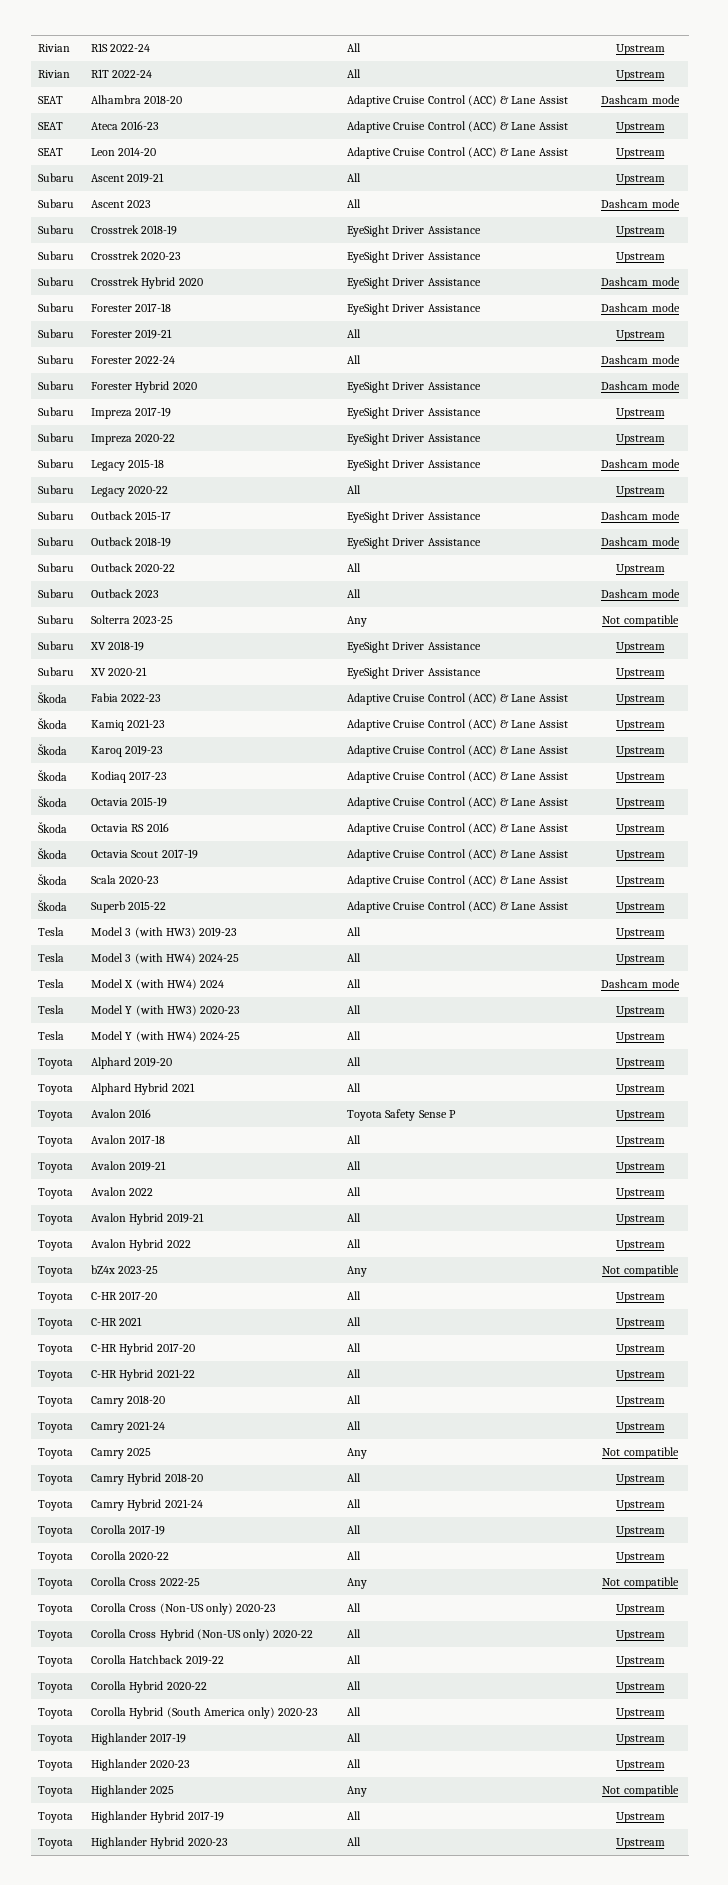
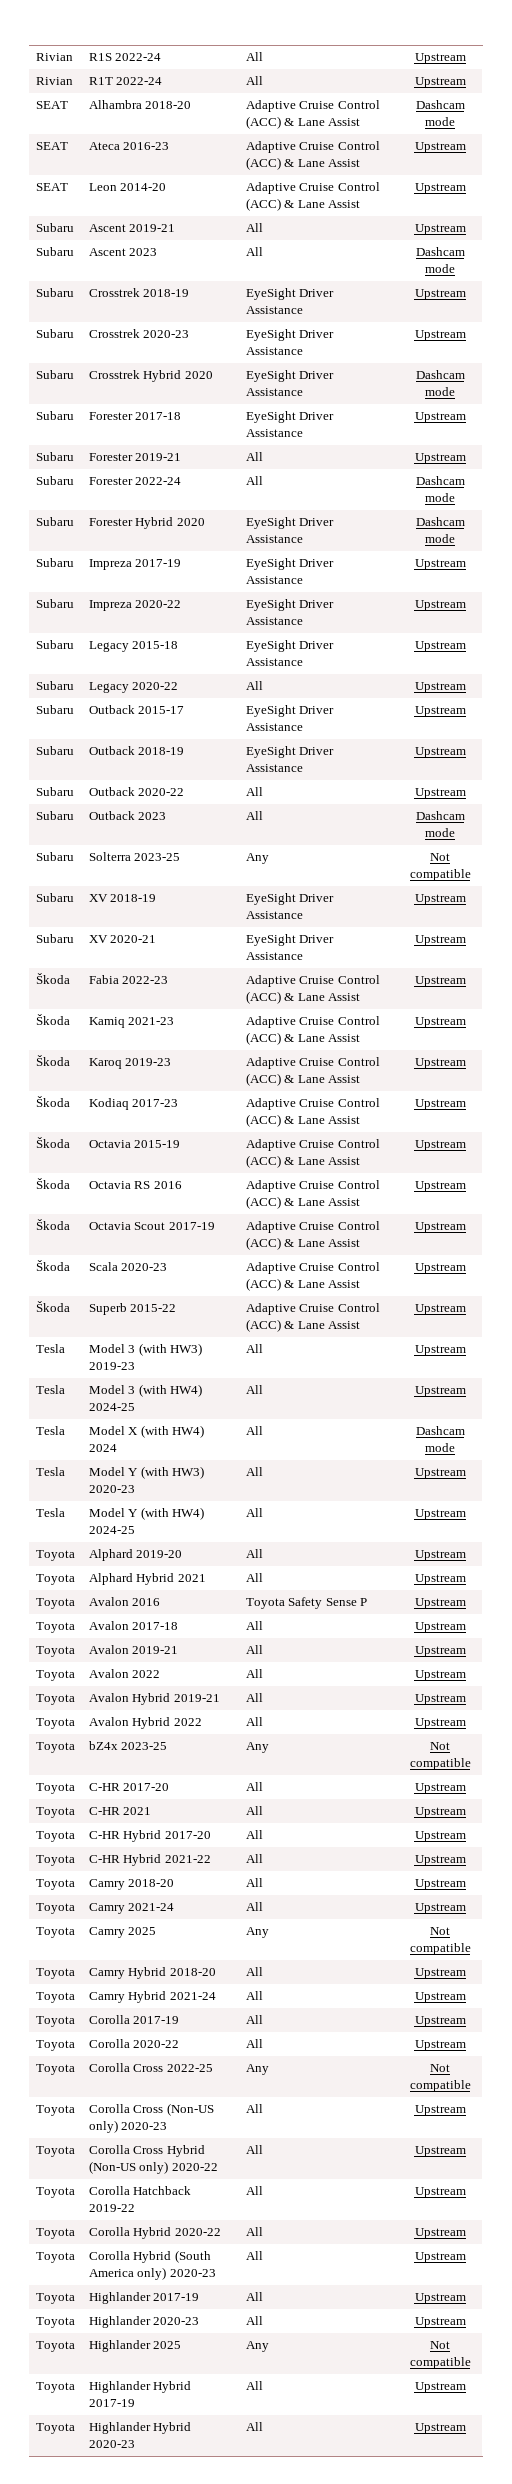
- Subaru | Forester 2017-18 | EyeSight Driver Assistance | Dashcam mode
+ Subaru | Forester 2017-18 | EyeSight Driver Assistance | Upstream
- Subaru | Legacy 2015-18 | EyeSight Driver Assistance | Dashcam mode
+ Subaru | Legacy 2015-18 | EyeSight Driver Assistance | Upstream
- Subaru | Outback 2015-17 | EyeSight Driver Assistance | Dashcam mode
+ Subaru | Outback 2015-17 | EyeSight Driver Assistance | Upstream
- Subaru | Outback 2018-19 | EyeSight Driver Assistance | Dashcam mode
+ Subaru | Outback 2018-19 | EyeSight Driver Assistance | Upstream

